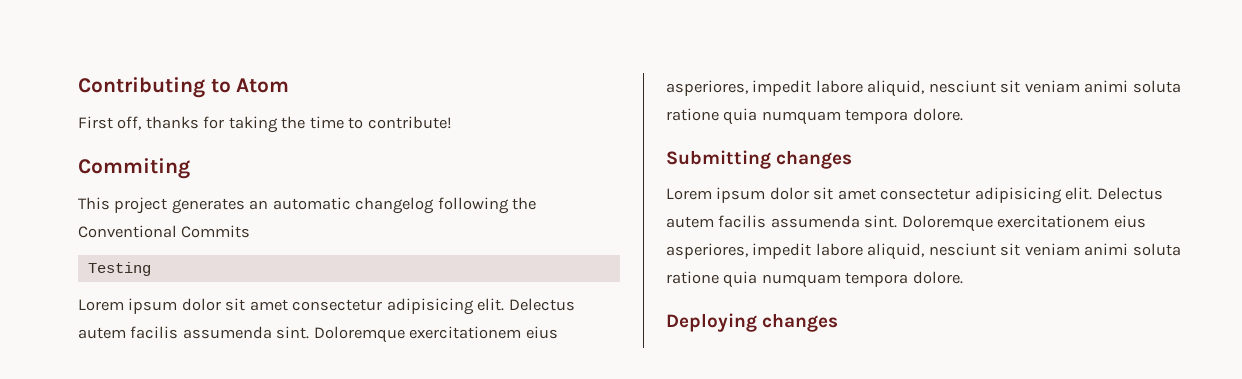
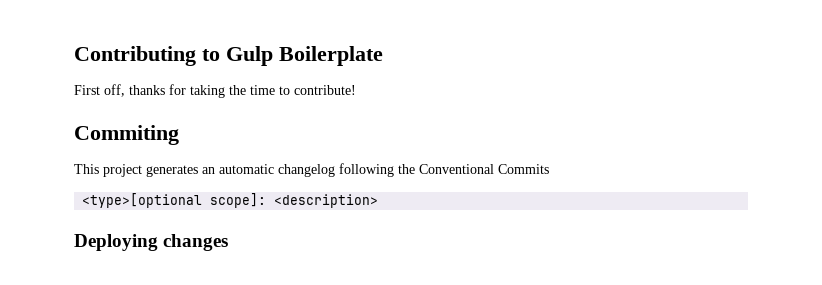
- Contributing to Atom
+ Contributing to Gulp Boilerplate
- Testing
- Lorem ipsum dolor sit amet consectetur adipisicing elit. Delectus autem facilis assumenda sint. Doloremque exercitationem eius asperiores, impedit labore aliquid, nesciunt sit veniam animi soluta ratione quia numquam tempora dolore.
- Submitting changes
- Lorem ipsum dolor sit amet consectetur adipisicing elit. Delectus autem facilis assumenda sint. Doloremque exercitationem eius asperiores, impedit labore aliquid, nesciunt sit veniam animi soluta ratione quia numquam tempora dolore.
+ <type>[optional scope]: <description>

